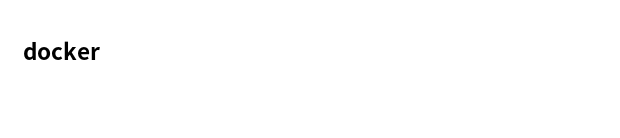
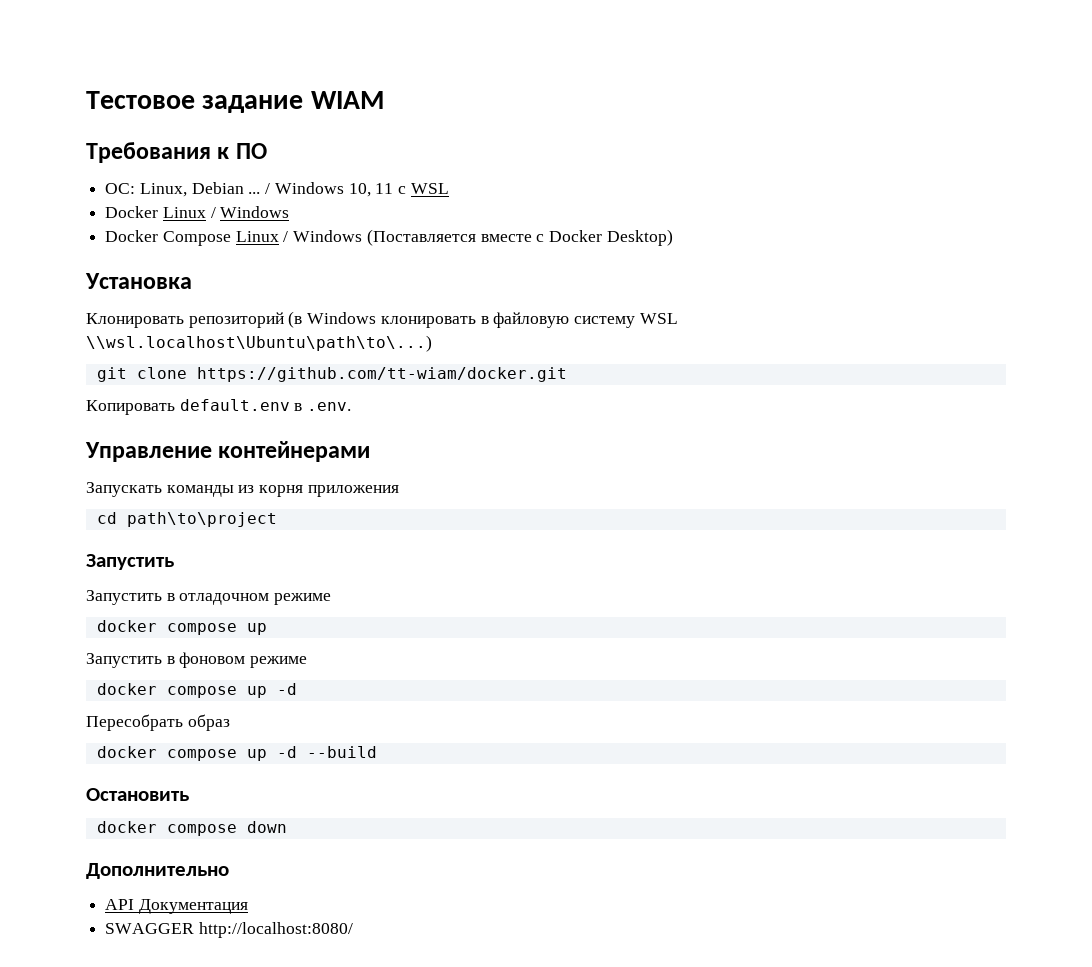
- docker
+ Тестовое задание WIAM
+ Требования к ПО
+ ОС: Linux, Debian ... / Windows 10, 11 c WSL
+ Docker Linux / Windows
+ Docker Compose Linux / Windows (Поставляется вместе с Docker Desktop)
+ Установка
+ Клонировать репозиторий (в Windows клонировать в файловую систему WSL \\wsl.localhost\Ubuntu\path\to\...)
+ git clone https://github.com/tt-wiam/docker.git
+ Копировать default.env в .env.
+ Управление контейнерами
+ Запускать команды из корня приложения
+ cd path\to\project
+ Запустить
+ Запустить в отладочном режиме
+ docker compose up
+ Запустить в фоновом режиме
+ docker compose up -d
+ Пересобрать образ
+ docker compose up -d --build
+ Остановить
+ docker compose down
+ Дополнительно
+ API Документация
+ SWAGGER http://localhost:8080/

